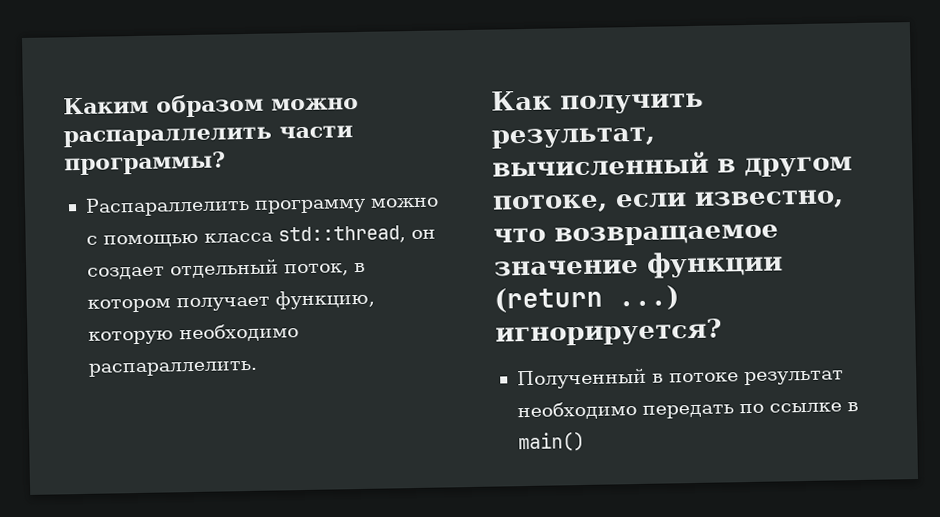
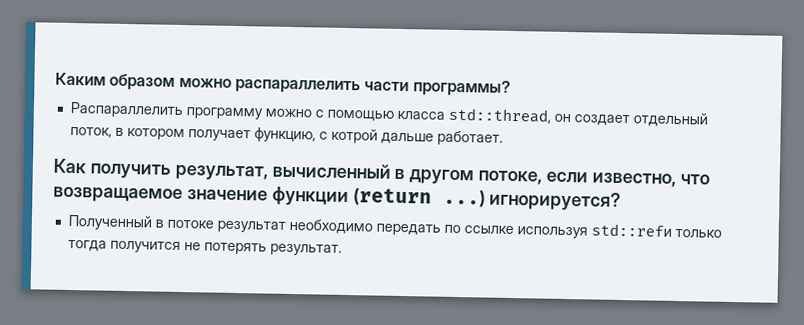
- Распараллелить программу можно с помощью класса std::thread, он создает отдельный поток, в котором получает функцию, которую необходимо распараллелить.
+ Распараллелить программу можно с помощью класса std::thread, он создает отдельный поток, в котором получает функцию, с котрой дальше работает.
- Полученный в потоке результат необходимо передать по ссылке в main()
+ Полученный в потоке результат необходимо передать по ссылке используя std::refи только тогда получится не потерять результат.

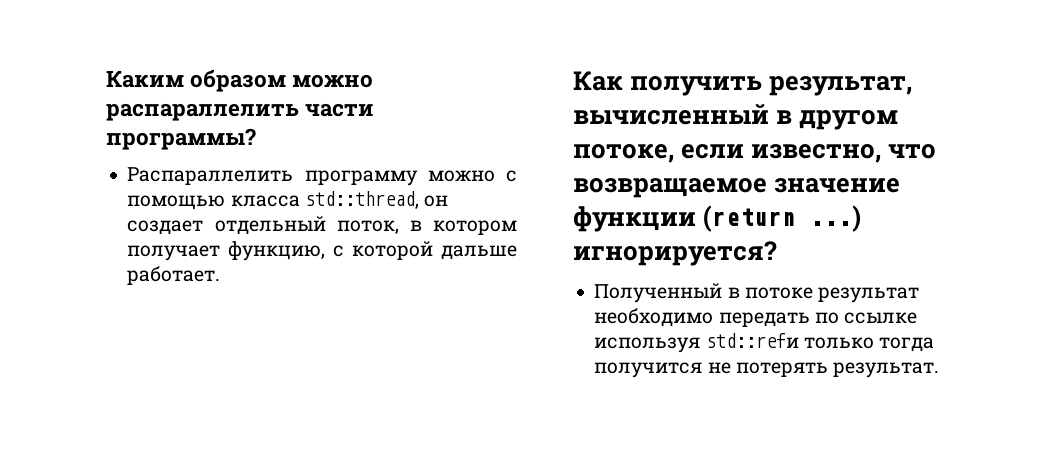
- Распараллелить программу можно с помощью класса std::thread, он создает отдельный поток, в котором получает функцию, с котрой дальше работает.
+ Распараллелить программу можно с помощью класса std::thread, он создает отдельный поток, в котором получает функцию, с которой дальше работает.

